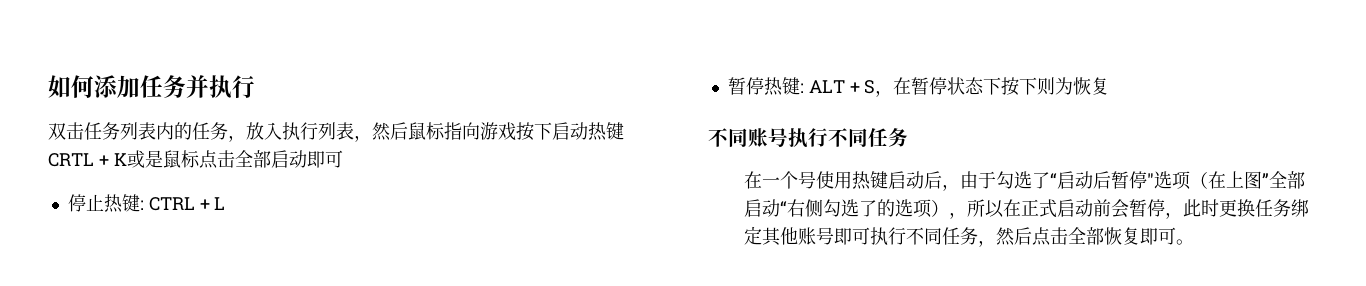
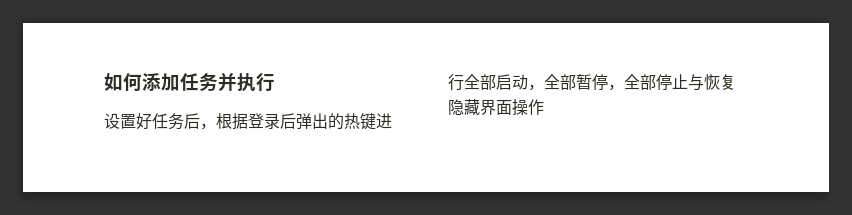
- 双击任务列表内的任务，放入执行列表，然后鼠标指向游戏按下启动热键CRTL + K或是鼠标点击全部启动即可
- 停止热键: CTRL + L
- 暂停热键: ALT + S，在暂停状态下按下则为恢复
- 不同账号执行不同任务
- 在一个号使用热键启动后，由于勾选了“启动后暂停"选项（在上图”全部启动“右侧勾选了的选项），所以在正式启动前会暂停，此时更换任务绑定其他账号即可执行不同任务，然后点击全部恢复即可。
+ 设置好任务后，根据登录后弹出的热键进行全部启动，全部暂停，全部停止与恢复隐藏界面操作

